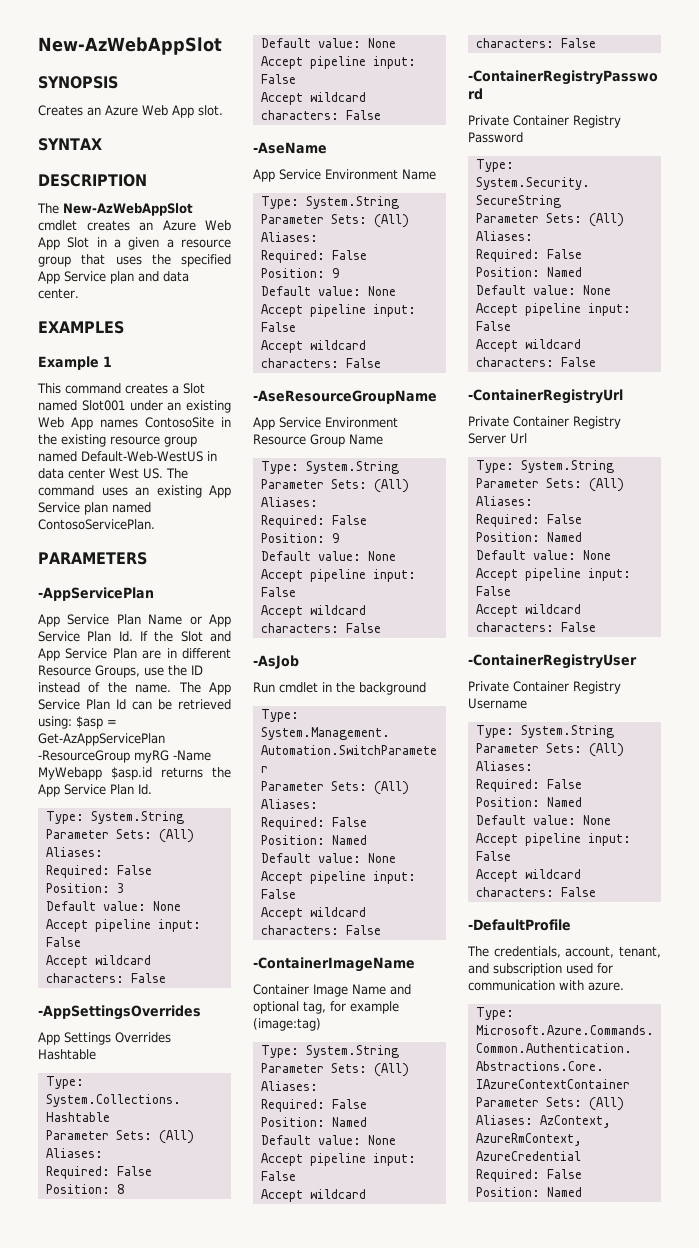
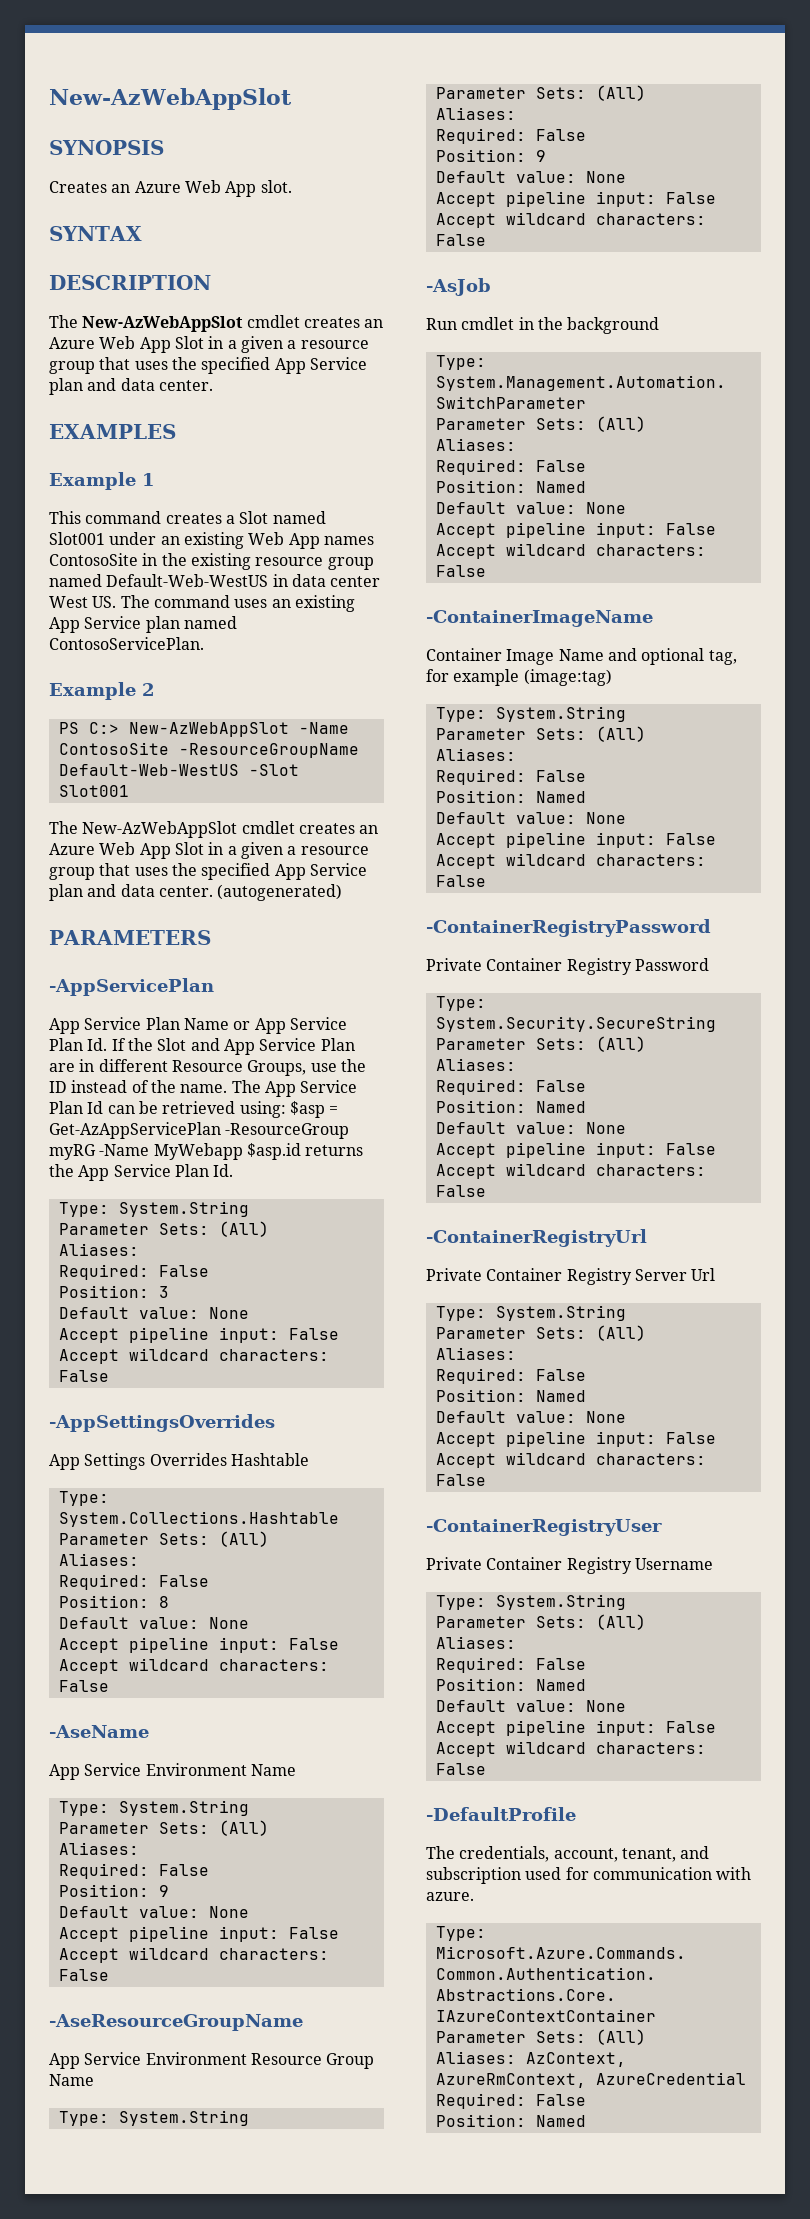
+ Example 2
+ PS C:> New-AzWebAppSlot -Name ContosoSite -ResourceGroupName Default-Web-WestUS -Slot Slot001
+ The New-AzWebAppSlot cmdlet creates an Azure Web App Slot in a given a resource group that uses the specified App Service plan and data center. (autogenerated)

